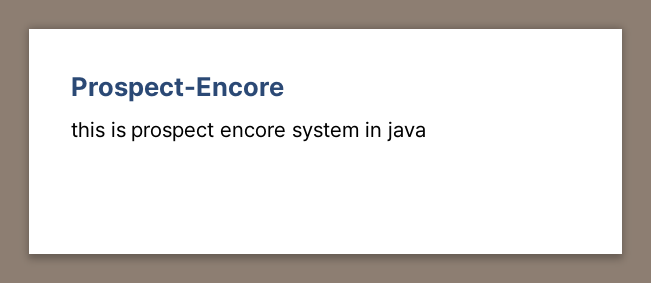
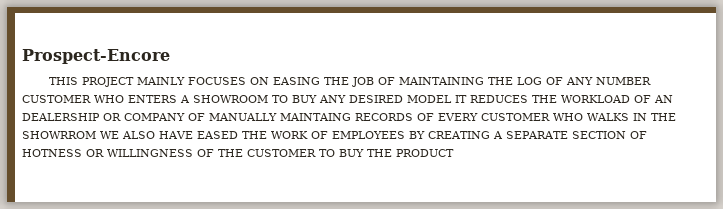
- this is prospect encore system in java
+ THIS PROJECT MAINLY FOCUSES ON EASING THE JOB OF MAINTAINING THE LOG OF ANY NUMBER CUSTOMER WHO ENTERS A SHOWROOM TO BUY ANY DESIRED MODEL IT REDUCES THE WORKLOAD OF AN DEALERSHIP OR COMPANY OF MANUALLY MAINTAING RECORDS OF EVERY CUSTOMER WHO WALKS IN THE SHOWRROM WE ALSO HAVE EASED THE WORK OF EMPLOYEES BY CREATING A SEPARATE SECTION OF HOTNESS OR WILLINGNESS OF THE CUSTOMER TO BUY THE PRODUCT

